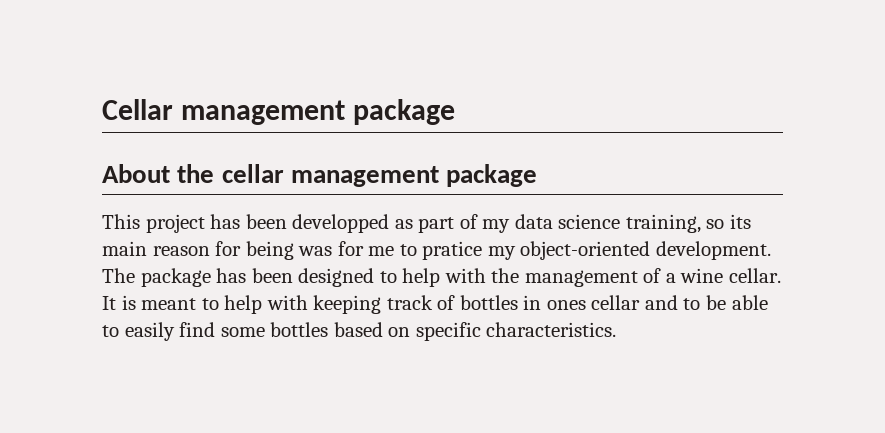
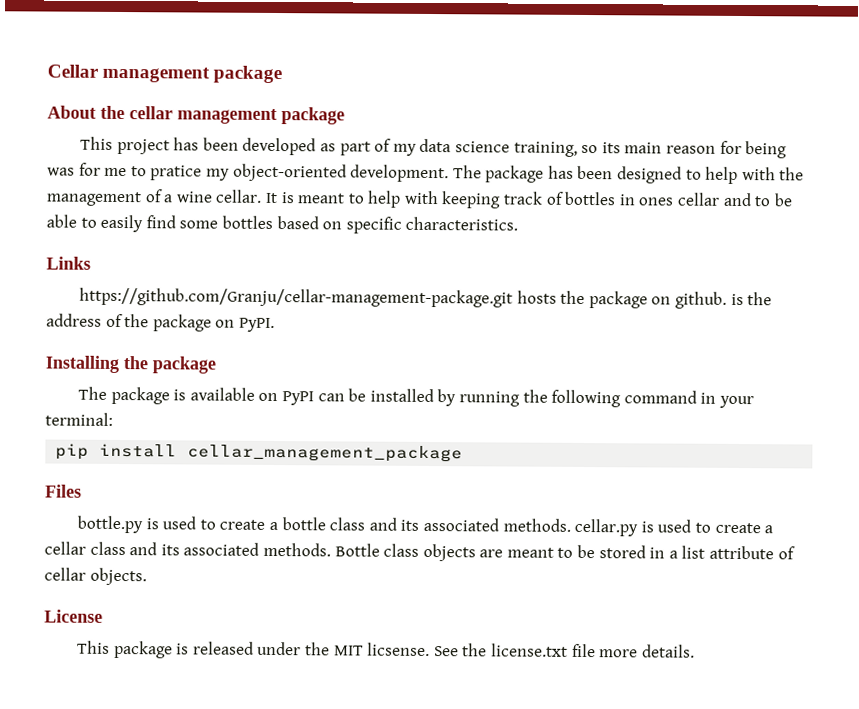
- This project has been developped as part of my data science training, so its main reason for being was for me to pratice my object-oriented development.
+ This project has been developed as part of my data science training, so its main reason for being was for me to pratice my object-oriented development.
+ Links
+ https://github.com/Granju/cellar-management-package.git hosts the package on github. is the address of the package on PyPI.
+ Installing the package
+ The package is available on PyPI can be installed by running the following command in your terminal:
+ pip install cellar_management_package
+ Files
+ bottle.py is used to create a bottle class and its associated methods. cellar.py is used to create a cellar class and its associated methods. Bottle class objects are meant to be stored in a list attribute of cellar objects.
+ License
+ This package is released under the MIT licsense. See the license.txt file more details.

